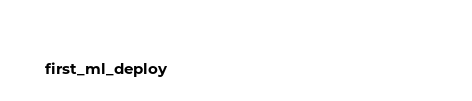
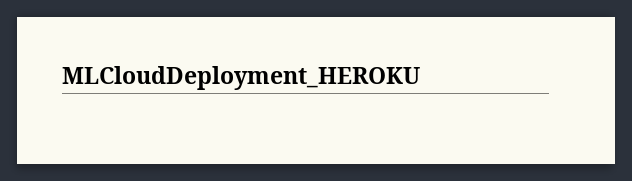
- first_ml_deploy
+ MLCloudDeployment_HEROKU

